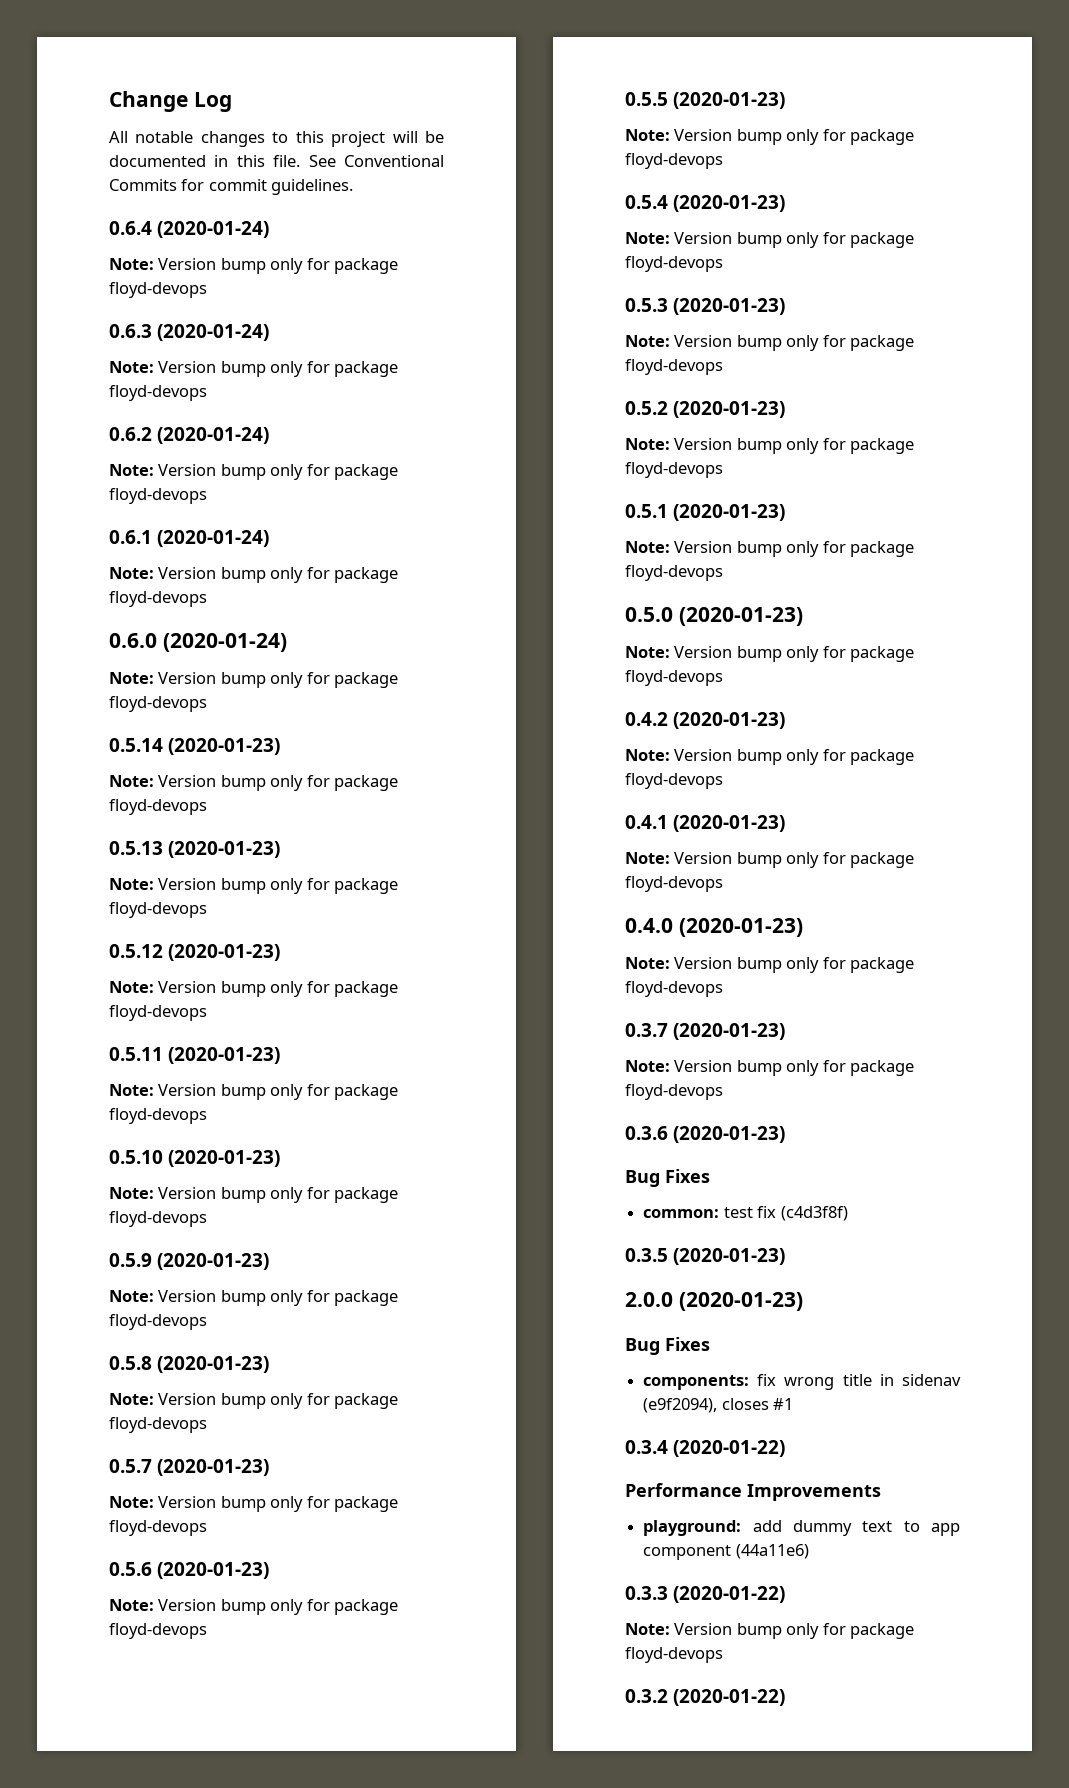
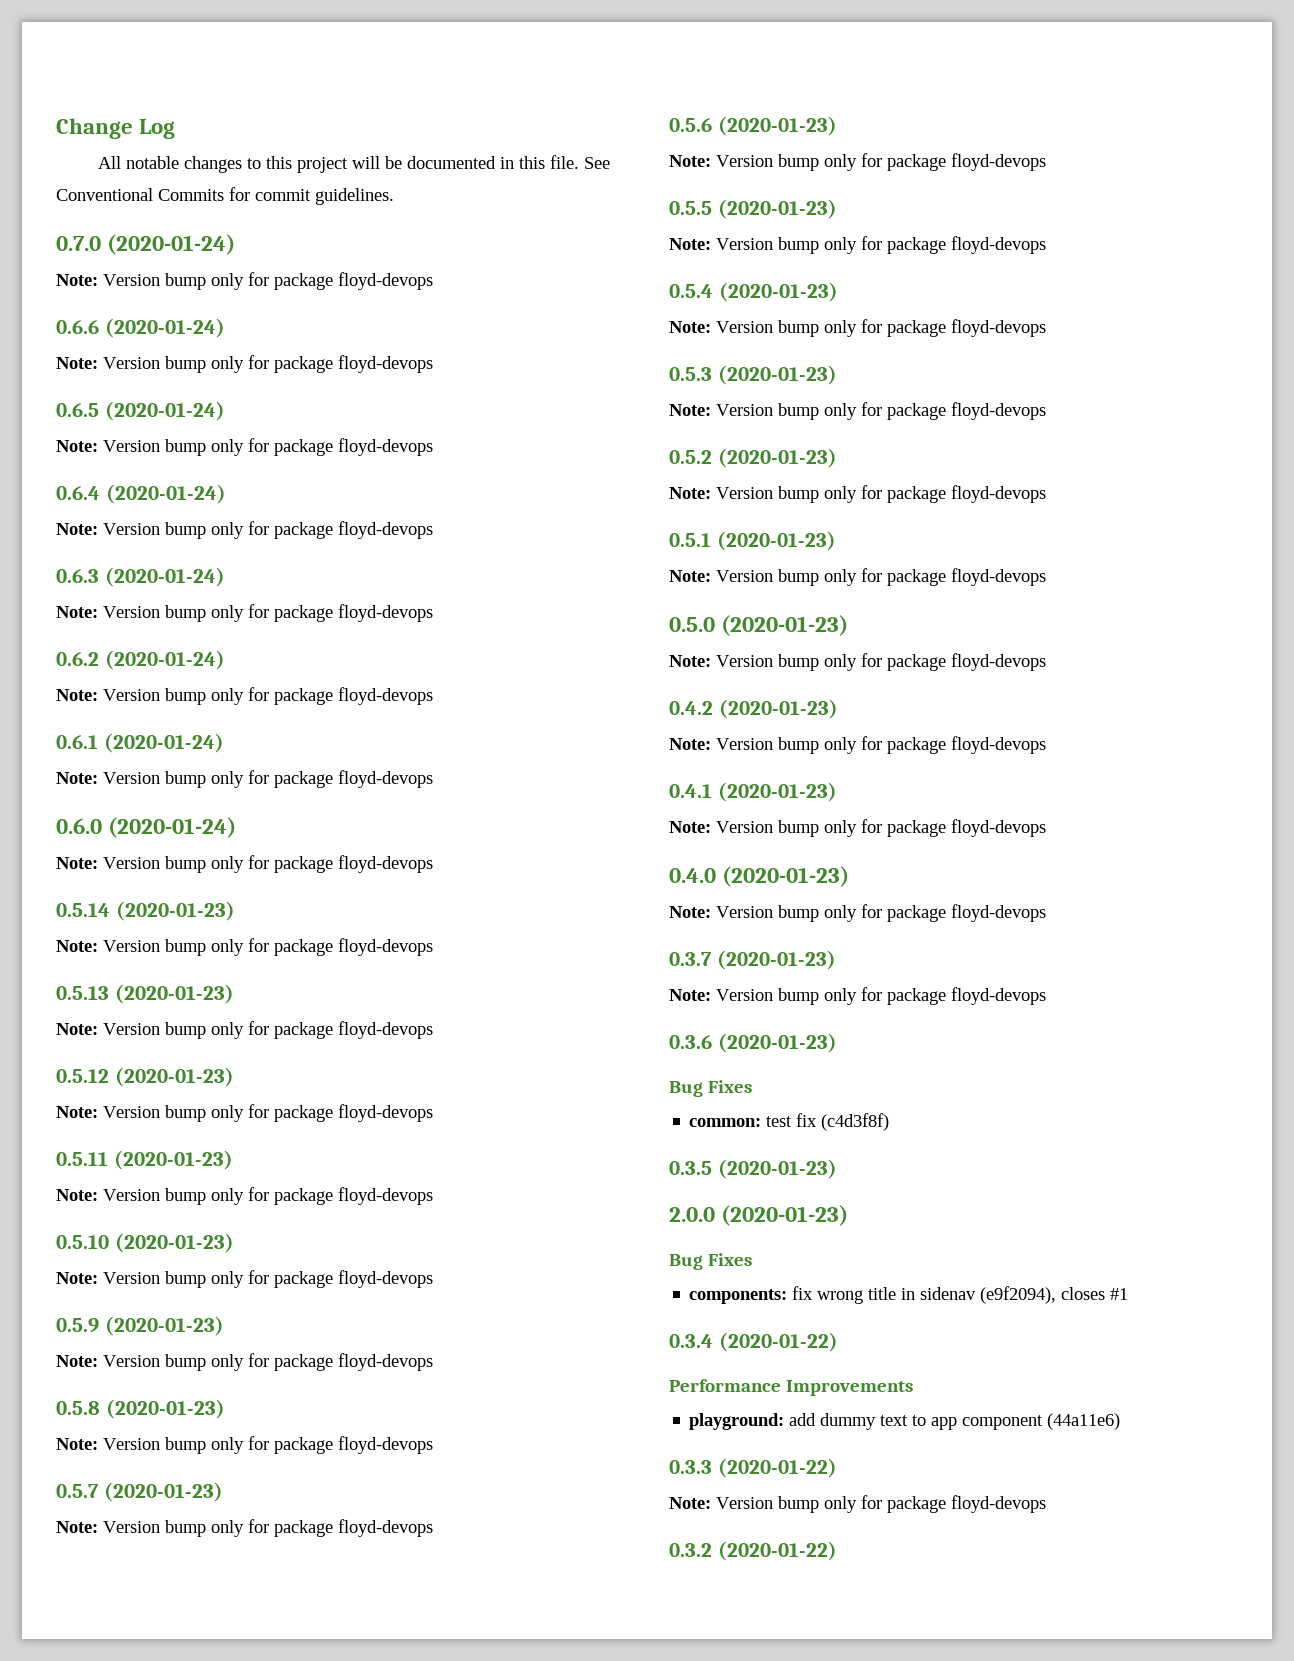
+ 0.7.0 (2020-01-24)
+ Note: Version bump only for package floyd-devops
+ 0.6.6 (2020-01-24)
+ Note: Version bump only for package floyd-devops
+ 0.6.5 (2020-01-24)
+ Note: Version bump only for package floyd-devops

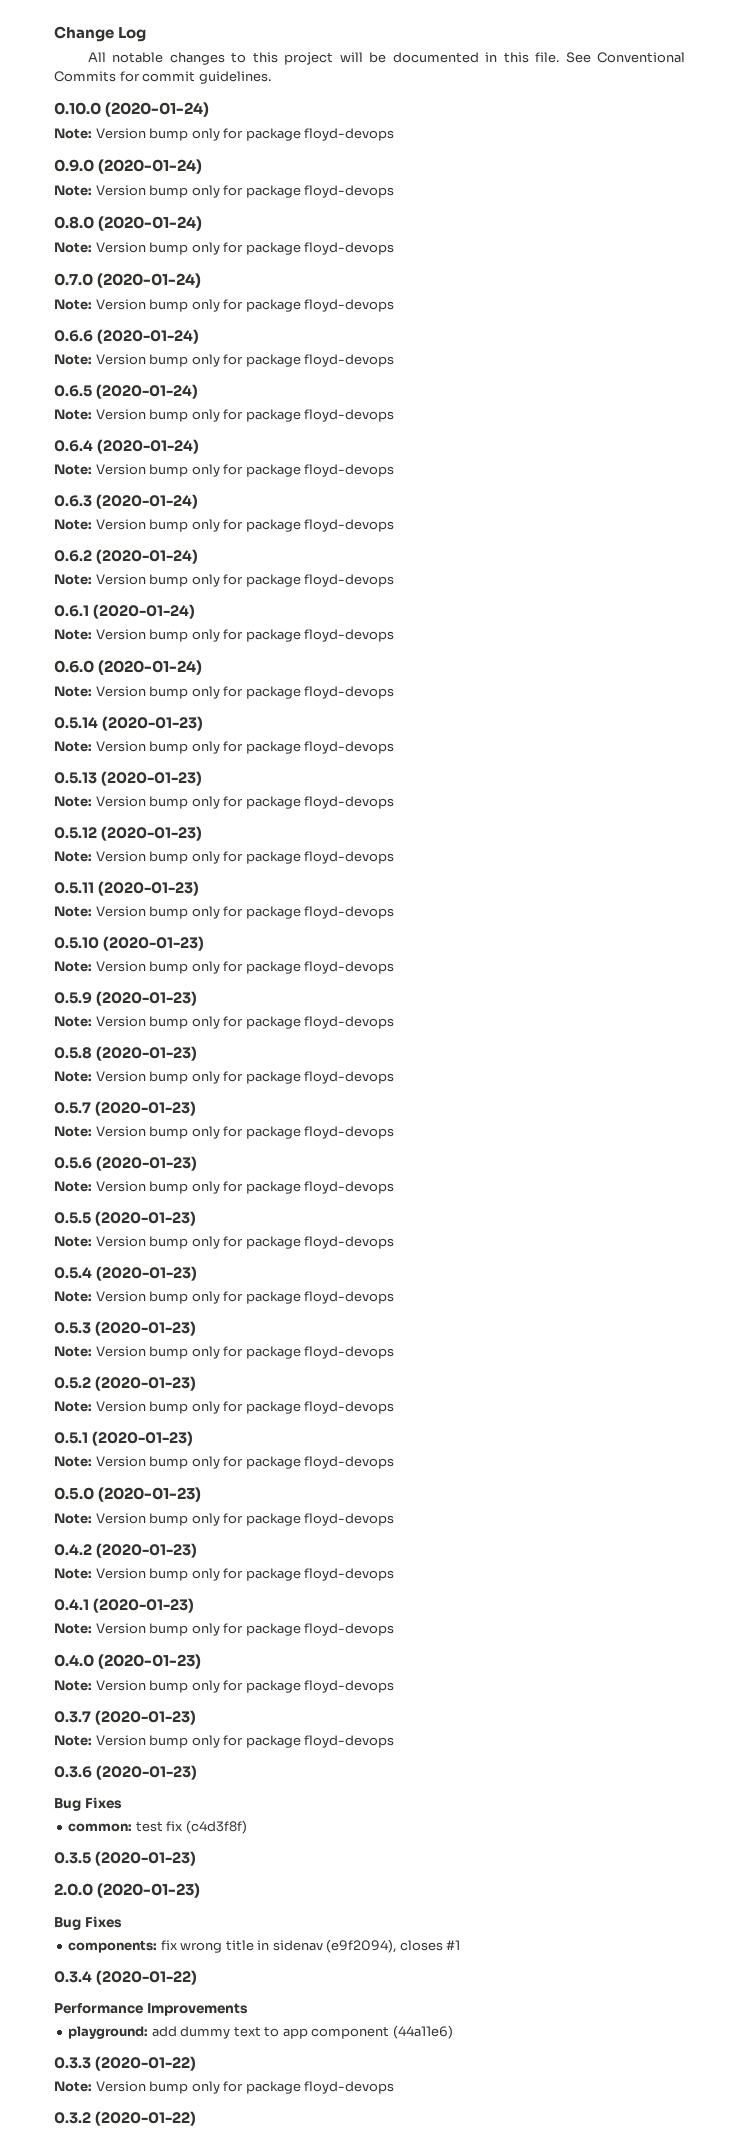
+ 0.10.0 (2020-01-24)
+ Note: Version bump only for package floyd-devops
+ 0.9.0 (2020-01-24)
+ Note: Version bump only for package floyd-devops
+ 0.8.0 (2020-01-24)
+ Note: Version bump only for package floyd-devops

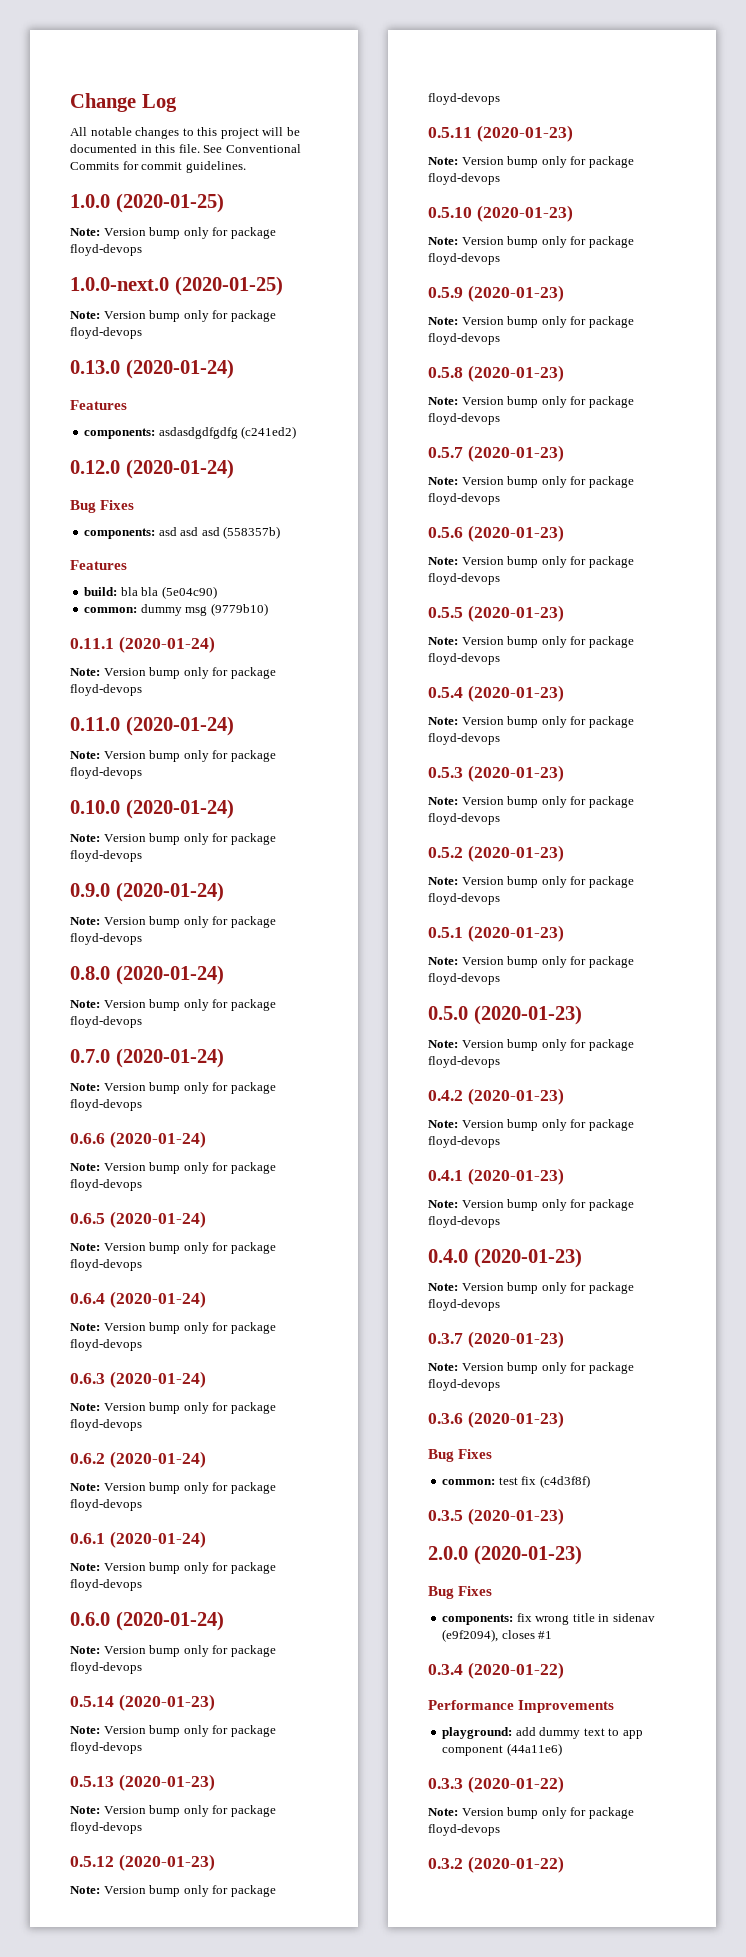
+ 1.0.0 (2020-01-25)
+ Note: Version bump only for package floyd-devops
+ 1.0.0-next.0 (2020-01-25)
+ Note: Version bump only for package floyd-devops
+ 0.13.0 (2020-01-24)
+ Features
+ components: asdasdgdfgdfg (c241ed2)
+ 0.12.0 (2020-01-24)
+ Bug Fixes
+ components: asd asd asd (558357b)
+ Features
+ build: bla bla (5e04c90)
+ common: dummy msg (9779b10)
+ 0.11.1 (2020-01-24)
+ Note: Version bump only for package floyd-devops
+ 0.11.0 (2020-01-24)
+ Note: Version bump only for package floyd-devops

